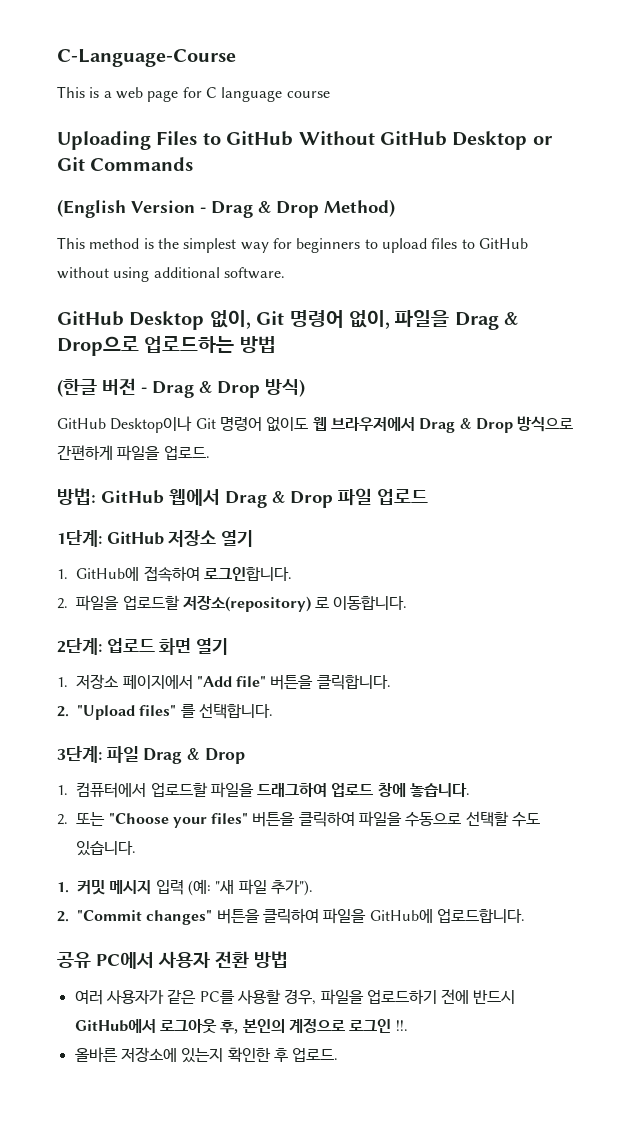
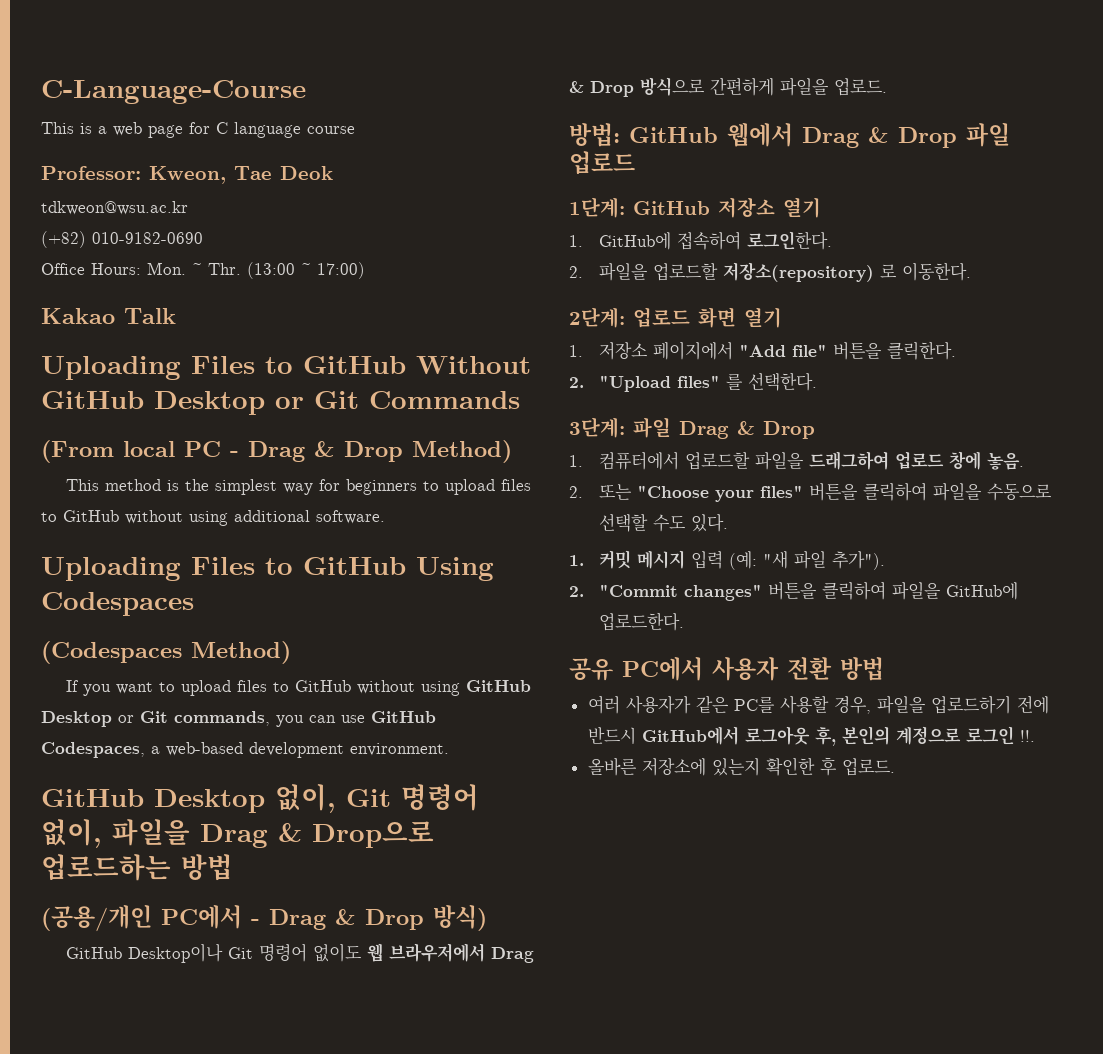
+ Professor: Kweon, Tae Deok
+ tdkweon@wsu.ac.kr
+ (+82) 010-9182-0690
+ Office Hours: Mon. ~ Thr. (13:00 ~ 17:00)
+ Kakao Talk
- (English Version - Drag & Drop Method)
+ (From local PC - Drag & Drop Method)
+ Uploading Files to GitHub Using Codespaces
+ (Codespaces Method)
+ If you want to upload files to GitHub without using GitHub Desktop or Git commands, you can use GitHub Codespaces, a web-based development environment.
- (한글 버전 - Drag & Drop 방식)
+ (공용/개인 PC에서 - Drag & Drop 방식)
- 1. GitHub에 접속하여 로그인합니다.
+ 1. GitHub에 접속하여 로그인한다.
- 2. 파일을 업로드할 저장소(repository) 로 이동합니다.
+ 2. 파일을 업로드할 저장소(repository) 로 이동한다.
- 1. 저장소 페이지에서 "Add file" 버튼을 클릭합니다.
+ 1. 저장소 페이지에서 "Add file" 버튼을 클릭한다.
- 2. "Upload files" 를 선택합니다.
+ 2. "Upload files" 를 선택한다.
- 1. 컴퓨터에서 업로드할 파일을 드래그하여 업로드 창에 놓습니다.
+ 1. 컴퓨터에서 업로드할 파일을 드래그하여 업로드 창에 놓음.
- 2. 또는 "Choose your files" 버튼을 클릭하여 파일을 수동으로 선택할 수도 있습니다.
+ 2. 또는 "Choose your files" 버튼을 클릭하여 파일을 수동으로 선택할 수도 있다.
- 2. "Commit changes" 버튼을 클릭하여 파일을 GitHub에 업로드합니다.
+ 2. "Commit changes" 버튼을 클릭하여 파일을 GitHub에 업로드한다.

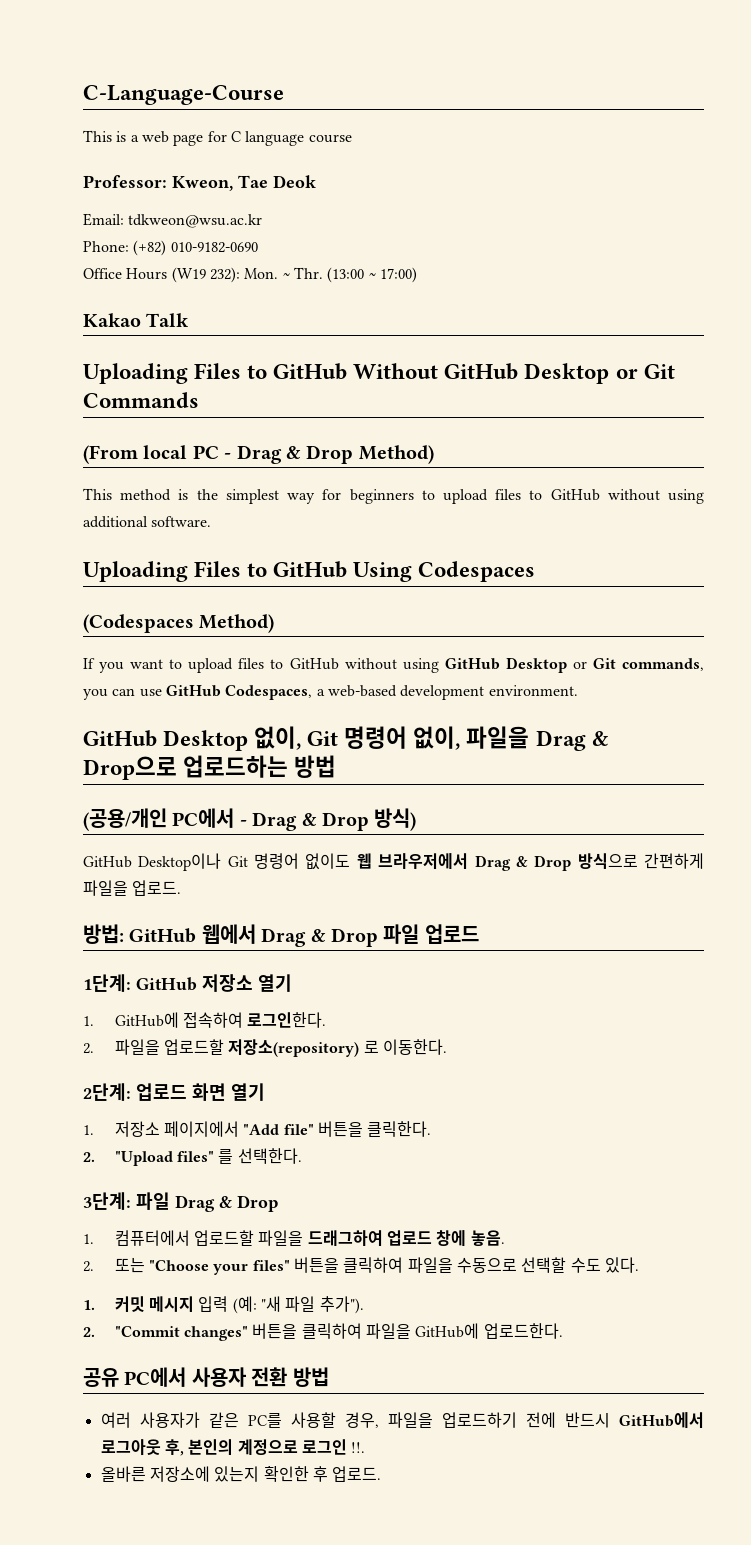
- tdkweon@wsu.ac.kr
+ Email: tdkweon@wsu.ac.kr
- (+82) 010-9182-0690
+ Phone: (+82) 010-9182-0690
- Office Hours: Mon. ~ Thr. (13:00 ~ 17:00)
+ Office Hours (W19 232): Mon. ~ Thr. (13:00 ~ 17:00)

